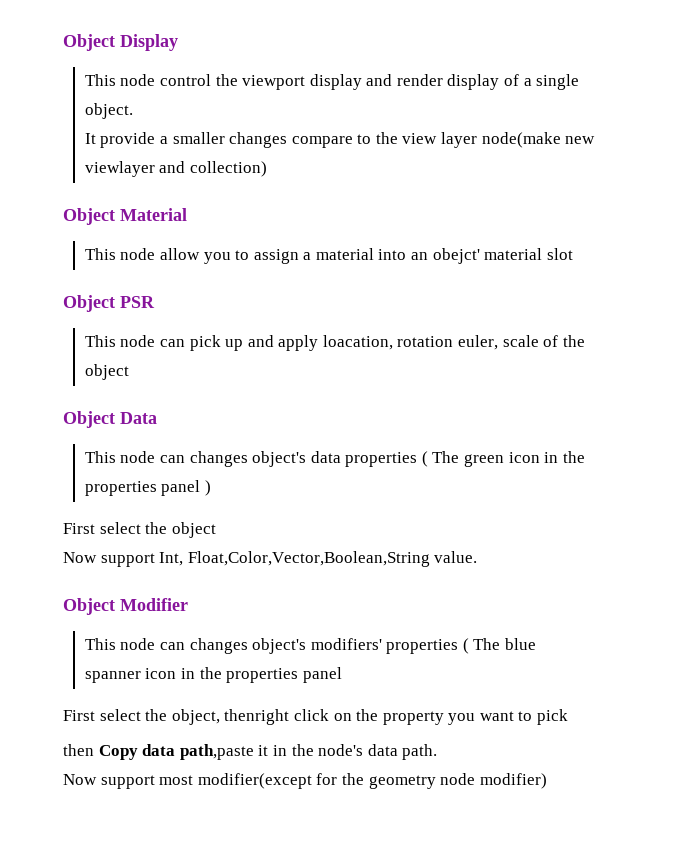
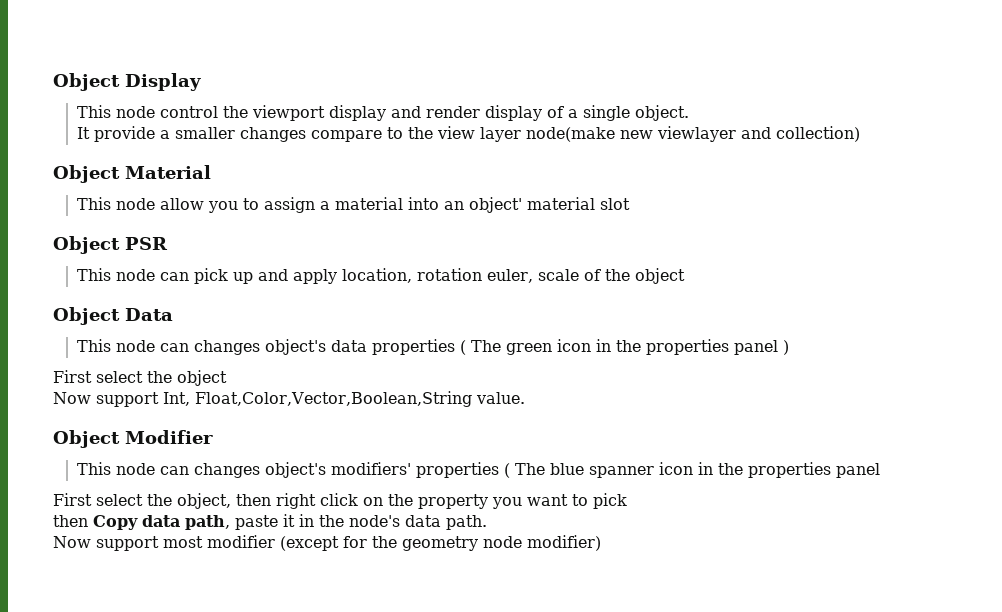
- This node allow you to assign a material into an obejct' material slot
+ This node allow you to assign a material into an object' material slot
- This node can pick up and apply loacation, rotation euler, scale of the object
+ This node can pick up and apply location, rotation euler, scale of the object
- First select the object, thenright click on the property you want to pick
+ First select the object, then right click on the property you want to pick
- then Copy data path,paste it in the node's data path.
+ then Copy data path, paste it in the node's data path.
- Now support most modifier(except for the geometry node modifier)
+ Now support most modifier (except for the geometry node modifier)

